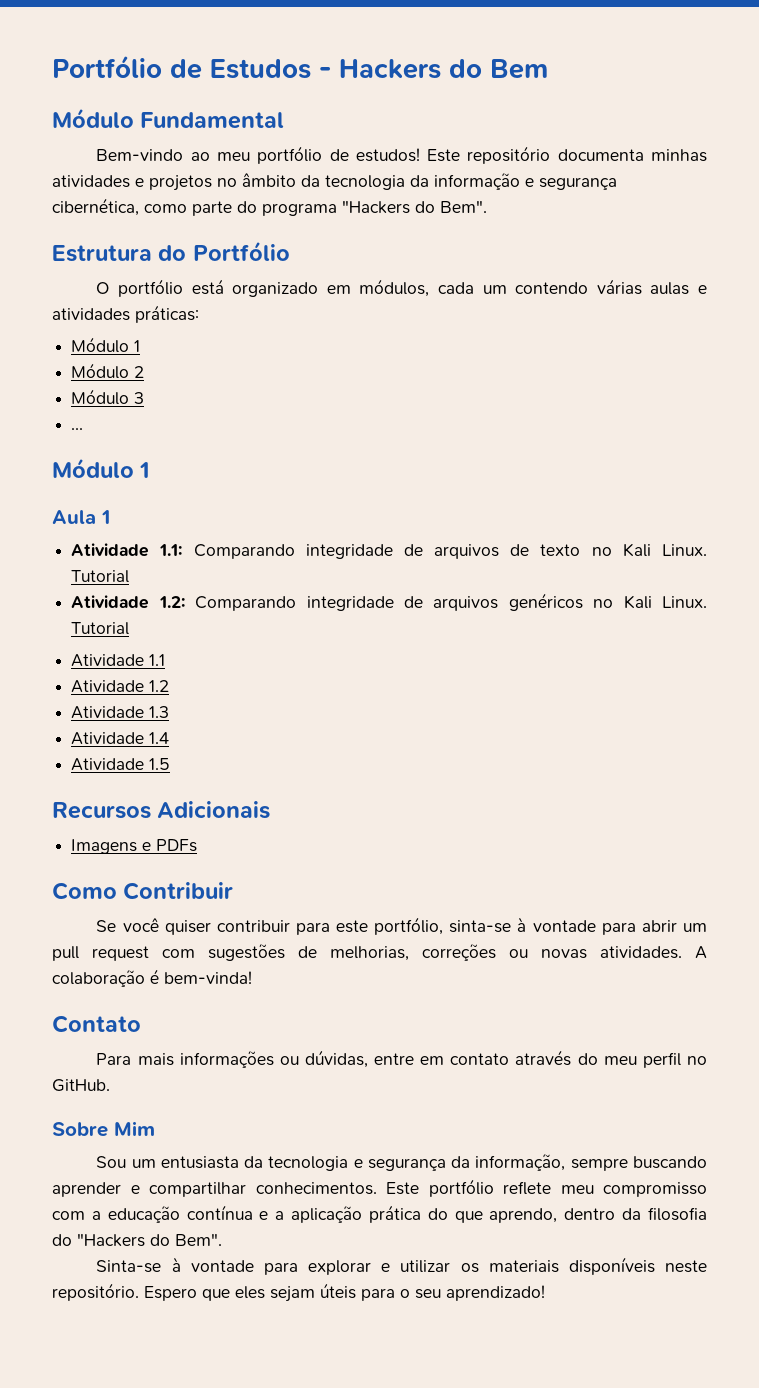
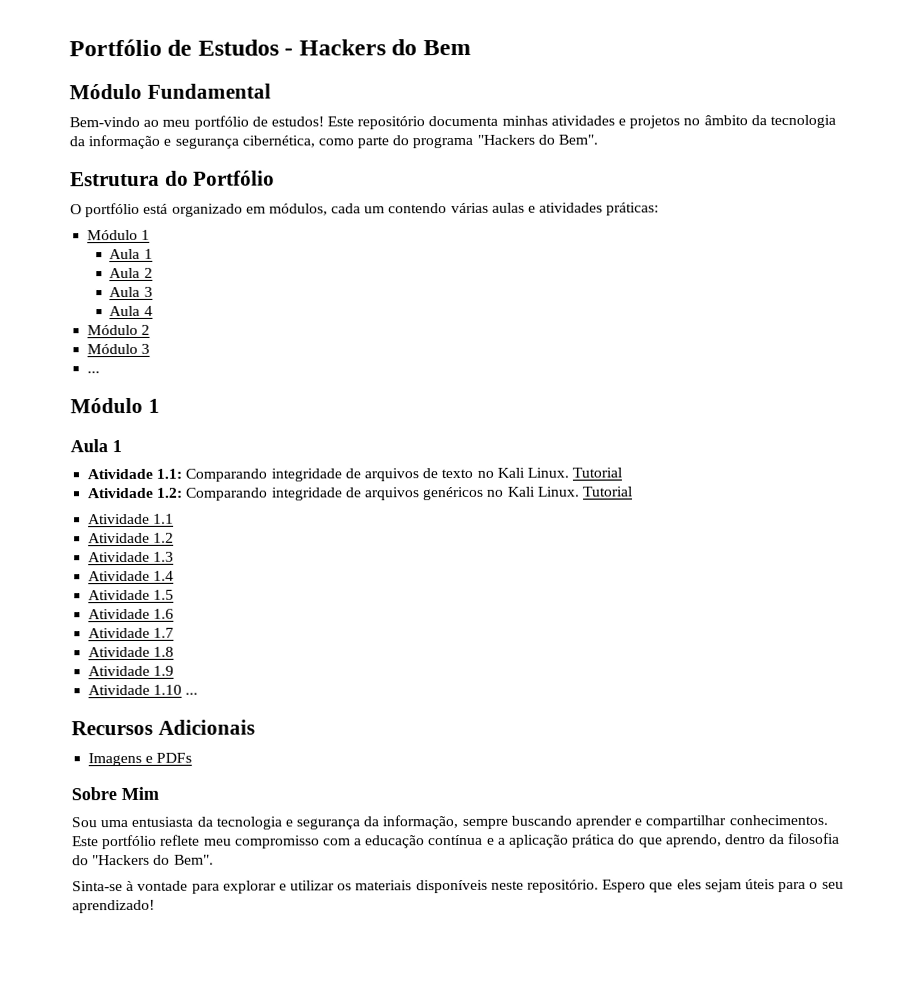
  O portfólio está organizado em módulos, cada um contendo várias aulas e atividades práticas:
  Módulo 1
+ Aula 1
+ Aula 2
+ Aula 3
+ Aula 4
+ Atividade 1.6
+ Atividade 1.7
+ Atividade 1.8
+ Atividade 1.9
+ Atividade 1.10 ...
- Como Contribuir
- Se você quiser contribuir para este portfólio, sinta-se à vontade para abrir um pull request com sugestões de melhorias, correções ou novas atividades. A colaboração é bem-vinda!
- Contato
- Para mais informações ou dúvidas, entre em contato através do meu perfil no GitHub.
- Sou um entusiasta da tecnologia e segurança da informação, sempre buscando aprender e compartilhar conhecimentos.
+ Sou uma entusiasta da tecnologia e segurança da informação, sempre buscando aprender e compartilhar conhecimentos.

